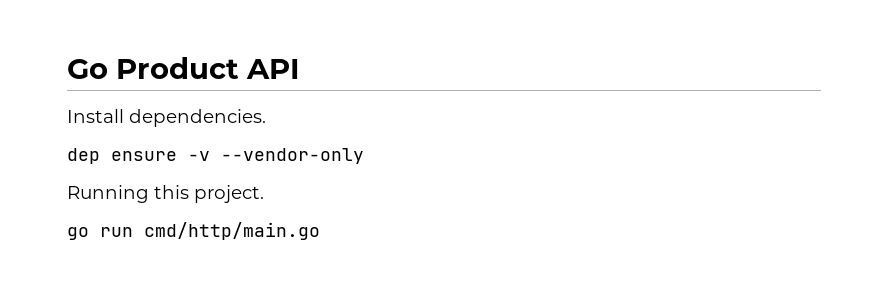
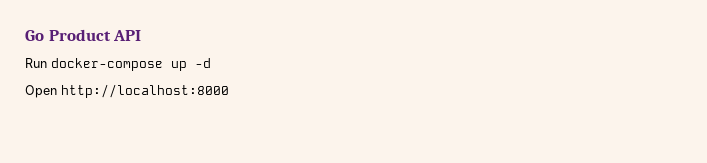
- Install dependencies.
- dep ensure -v --vendor-only
- Running this project.
- go run cmd/http/main.go
+ Run docker-compose up -d
+ Open http://localhost:8000

